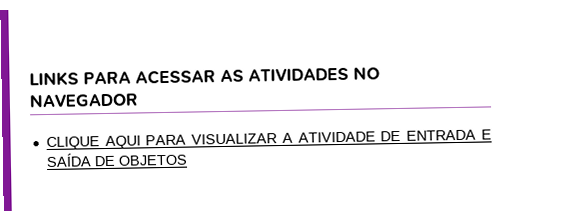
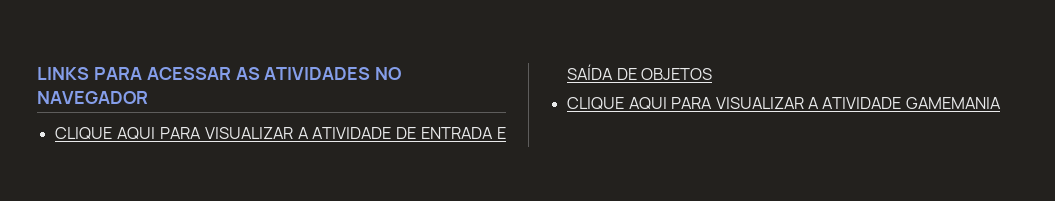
+ CLIQUE AQUI PARA VISUALIZAR A ATIVIDADE GAMEMANIA

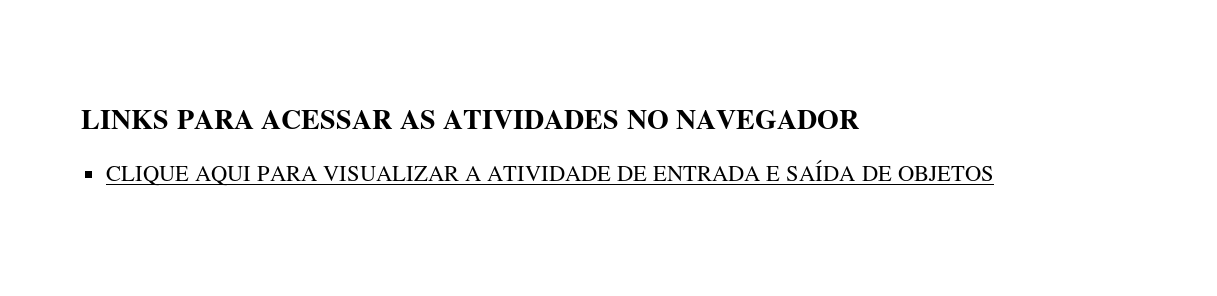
- CLIQUE AQUI PARA VISUALIZAR A ATIVIDADE GAMEMANIA

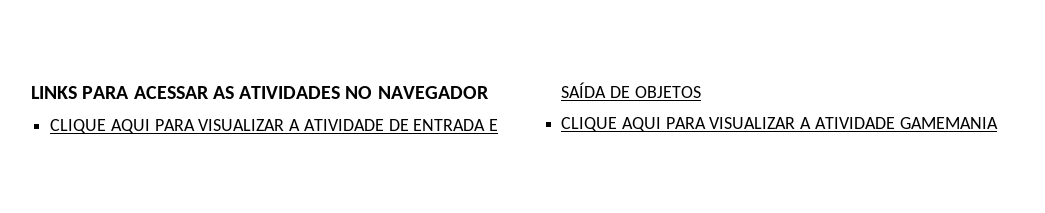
+ CLIQUE AQUI PARA VISUALIZAR A ATIVIDADE GAMEMANIA

